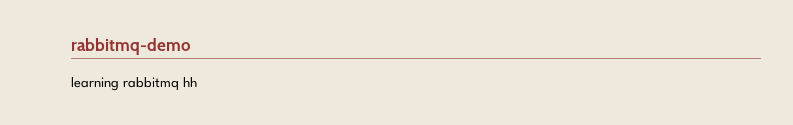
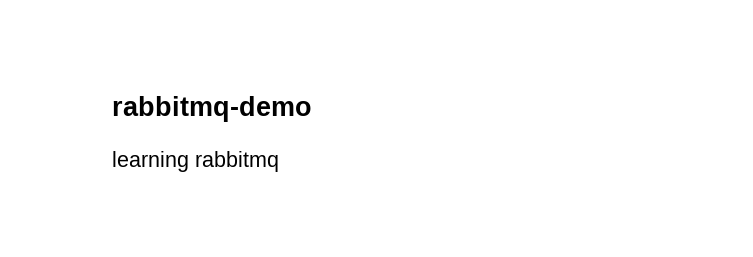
- learning rabbitmq hh
+ learning rabbitmq

